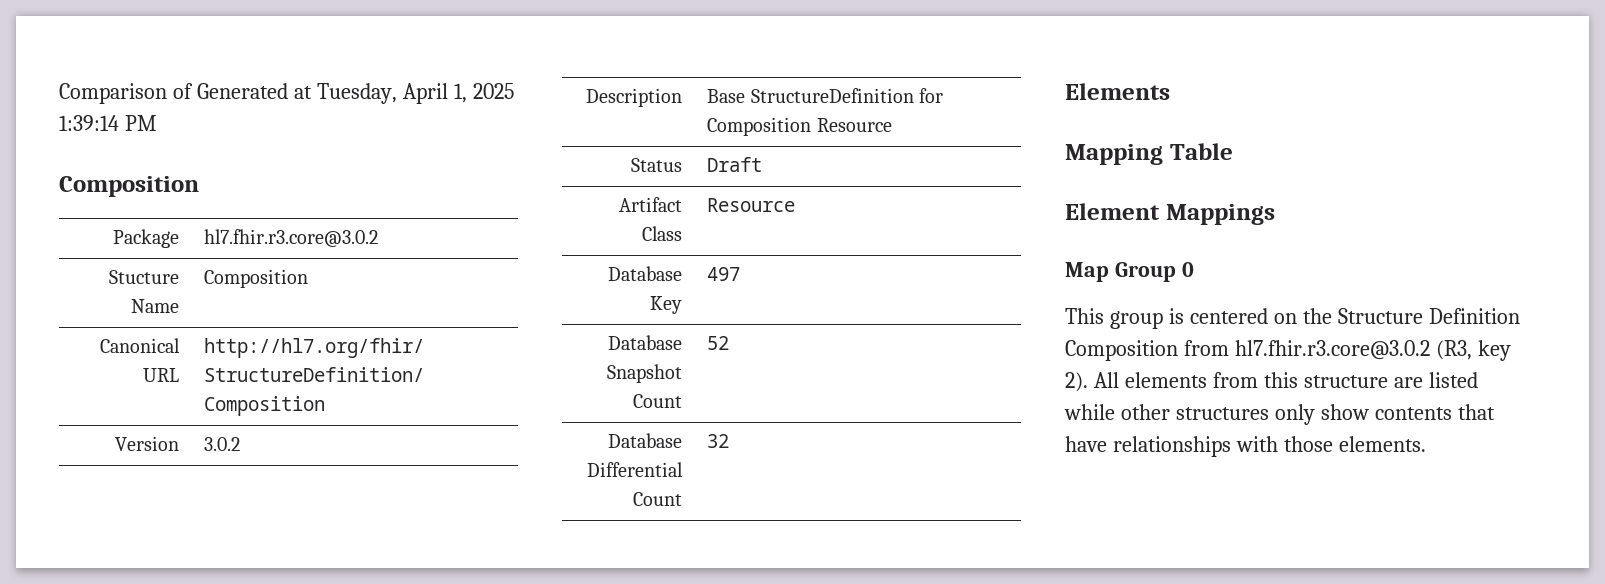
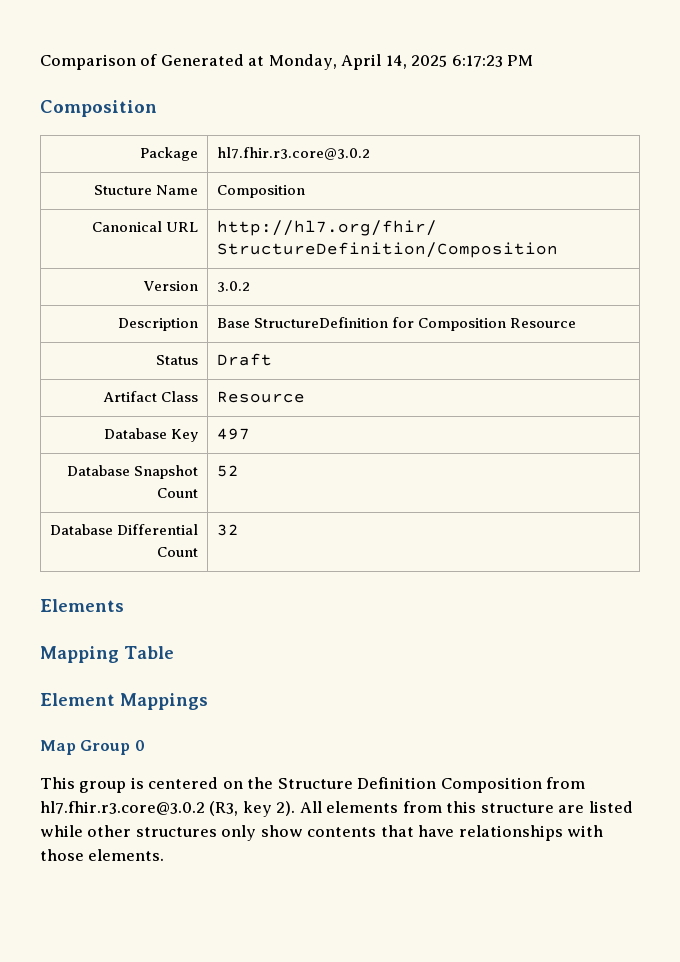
- Comparison of Generated at Tuesday, April 1, 2025 1:39:14 PM
+ Comparison of Generated at Monday, April 14, 2025 6:17:23 PM

